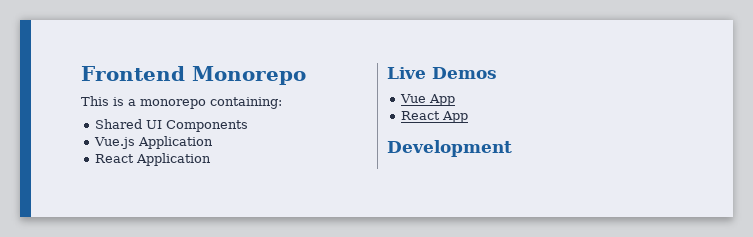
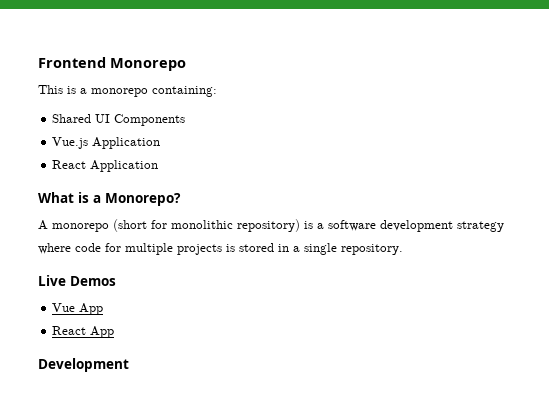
+ What is a Monorepo?
+ A monorepo (short for monolithic repository) is a software development strategy where code for multiple projects is stored in a single repository.

